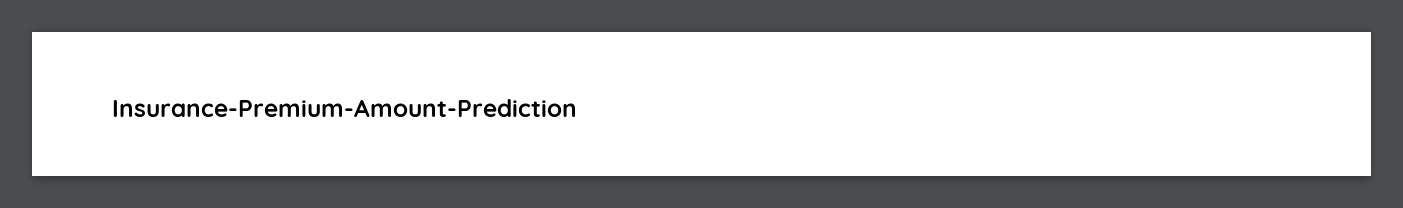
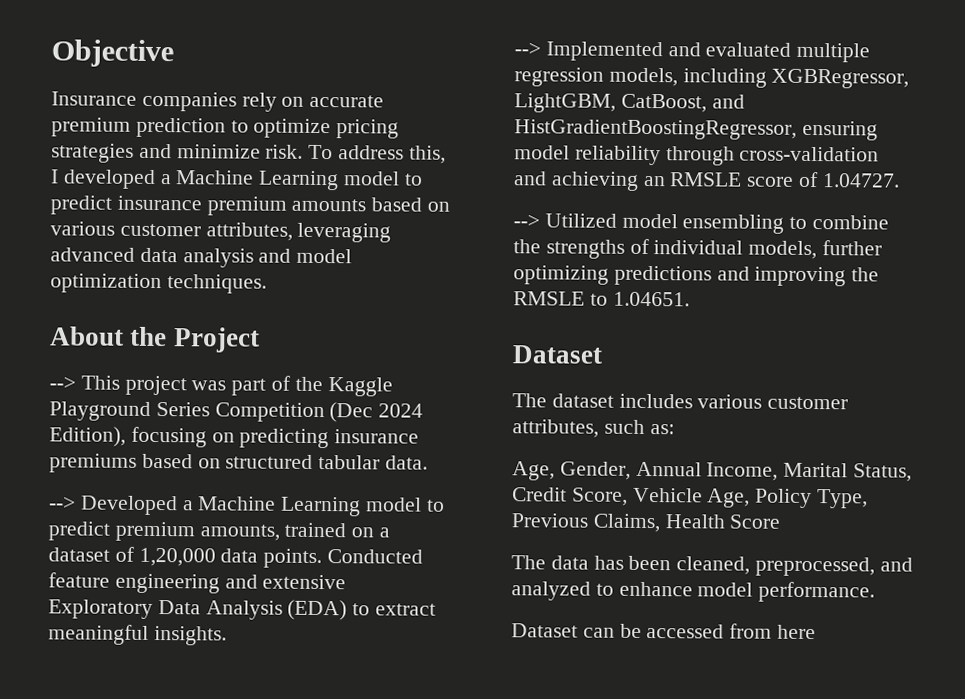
- Insurance-Premium-Amount-Prediction
+ Objective
+ Insurance companies rely on accurate premium prediction to optimize pricing strategies and minimize risk. To address this, I developed a Machine Learning model to predict insurance premium amounts based on various customer attributes, leveraging advanced data analysis and model optimization techniques.
+ About the Project
+ --> This project was part of the Kaggle Playground Series Competition (Dec 2024 Edition), focusing on predicting insurance premiums based on structured tabular data.
+ --> Developed a Machine Learning model to predict premium amounts, trained on a dataset of 1,20,000 data points. Conducted feature engineering and extensive Exploratory Data Analysis (EDA) to extract meaningful insights.
+ --> Implemented and evaluated multiple regression models, including XGBRegressor, LightGBM, CatBoost, and HistGradientBoostingRegressor, ensuring model reliability through cross-validation and achieving an RMSLE score of 1.04727.
+ --> Utilized model ensembling to combine the strengths of individual models, further optimizing predictions and improving the RMSLE to 1.04651.
+ Dataset
+ The dataset includes various customer attributes, such as:
+ Age, Gender, Annual Income, Marital Status, Credit Score, Vehicle Age, Policy Type, Previous Claims, Health Score
+ The data has been cleaned, preprocessed, and analyzed to enhance model performance.
+ Dataset can be accessed from here

